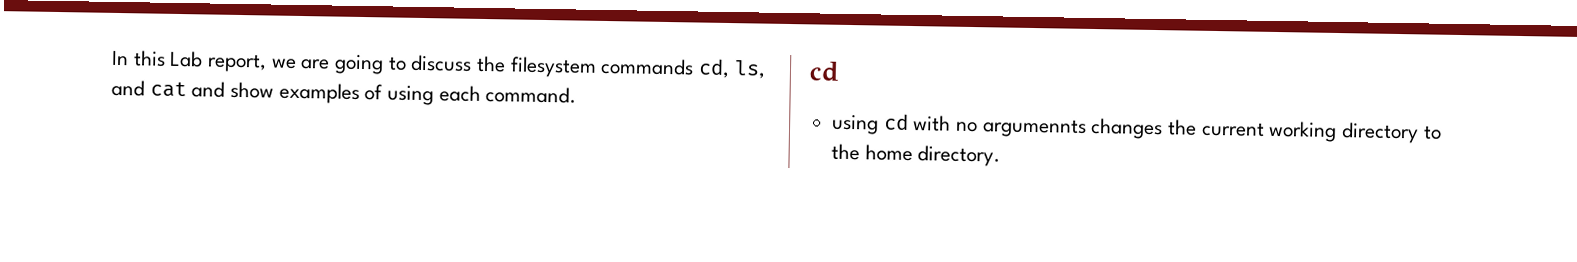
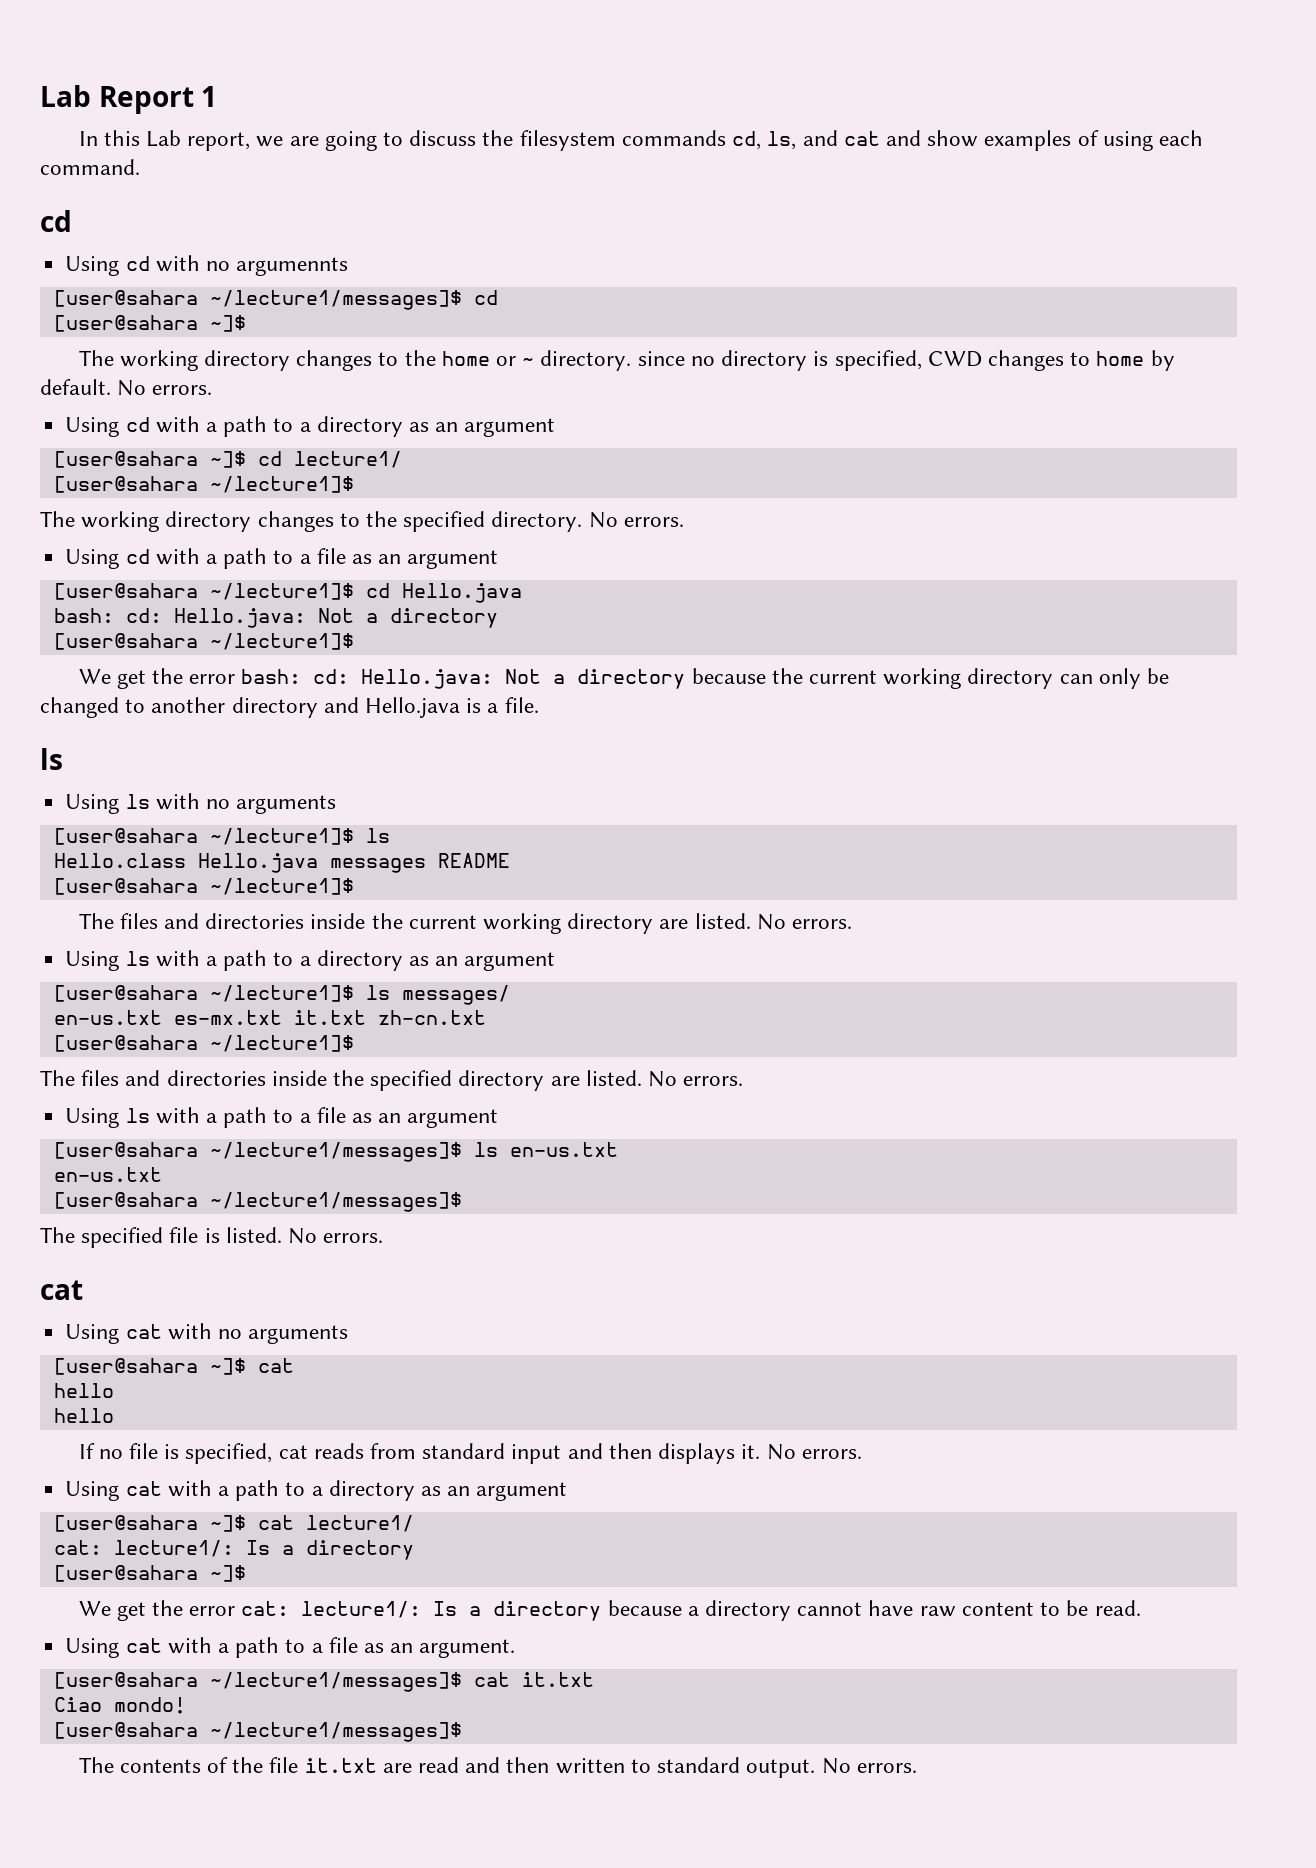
+ Lab Report 1
- using cd with no argumennts changes the current working directory to the home directory.
+ Using cd with no argumennts
+ [user@sahara ~/lecture1/messages]$ cd
+ [user@sahara ~]$
+ The working directory changes to the home or ~ directory. since no directory is specified, CWD changes to home by default. No errors.
+ Using cd with a path to a directory as an argument
+ [user@sahara ~]$ cd lecture1/
+ [user@sahara ~/lecture1]$
+ The working directory changes to the specified directory. No errors.
+ Using cd with a path to a file as an argument
+ [user@sahara ~/lecture1]$ cd Hello.java
+ bash: cd: Hello.java: Not a directory
+ [user@sahara ~/lecture1]$
+ We get the error bash: cd: Hello.java: Not a directory because the current working directory can only be changed to another directory and Hello.java is a file.
+ ls
+ Using ls with no arguments
+ [user@sahara ~/lecture1]$ ls
+ Hello.class Hello.java messages README
+ [user@sahara ~/lecture1]$
+ The files and directories inside the current working directory are listed. No errors.
+ Using ls with a path to a directory as an argument
+ [user@sahara ~/lecture1]$ ls messages/
+ en-us.txt es-mx.txt it.txt zh-cn.txt
+ [user@sahara ~/lecture1]$
+ The files and directories inside the specified directory are listed. No errors.
+ Using ls with a path to a file as an argument
+ [user@sahara ~/lecture1/messages]$ ls en-us.txt
+ en-us.txt
+ [user@sahara ~/lecture1/messages]$
+ The specified file is listed. No errors.
+ cat
+ Using cat with no arguments
+ [user@sahara ~]$ cat
+ hello
+ hello
+ If no file is specified, cat reads from standard input and then displays it. No errors.
+ Using cat with a path to a directory as an argument
+ [user@sahara ~]$ cat lecture1/
+ cat: lecture1/: Is a directory
+ [user@sahara ~]$
+ We get the error cat: lecture1/: Is a directory because a directory cannot have raw content to be read.
+ Using cat with a path to a file as an argument.
+ [user@sahara ~/lecture1/messages]$ cat it.txt
+ Ciao mondo!
+ [user@sahara ~/lecture1/messages]$
+ The contents of the file it.txt are read and then written to standard output. No errors.

